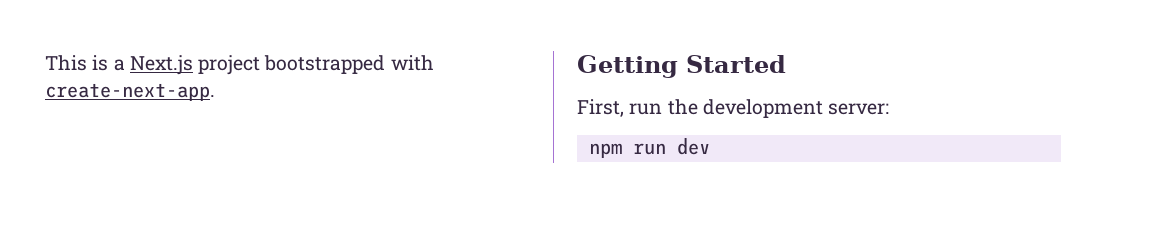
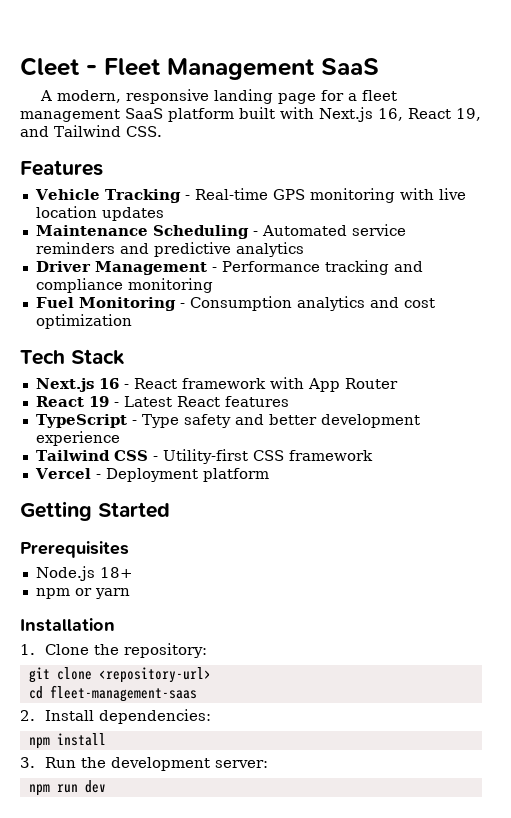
- This is a Next.js project bootstrapped with create-next-app.
+ Cleet - Fleet Management SaaS
+ A modern, responsive landing page for a fleet management SaaS platform built with Next.js 16, React 19, and Tailwind CSS.
+ Features
+ Vehicle Tracking - Real-time GPS monitoring with live location updates
+ Maintenance Scheduling - Automated service reminders and predictive analytics
+ Driver Management - Performance tracking and compliance monitoring
+ Fuel Monitoring - Consumption analytics and cost optimization
+ Tech Stack
+ Next.js 16 - React framework with App Router
+ React 19 - Latest React features
+ TypeScript - Type safety and better development experience
+ Tailwind CSS - Utility-first CSS framework
+ Vercel - Deployment platform
  Getting Started
- First, run the development server:
+ Prerequisites
+ Node.js 18+
+ npm or yarn
+ Installation
+ 1. Clone the repository:
+ git clone <repository-url>
+ cd fleet-management-saas
+ 2. Install dependencies:
+ npm install
+ 3. Run the development server:

